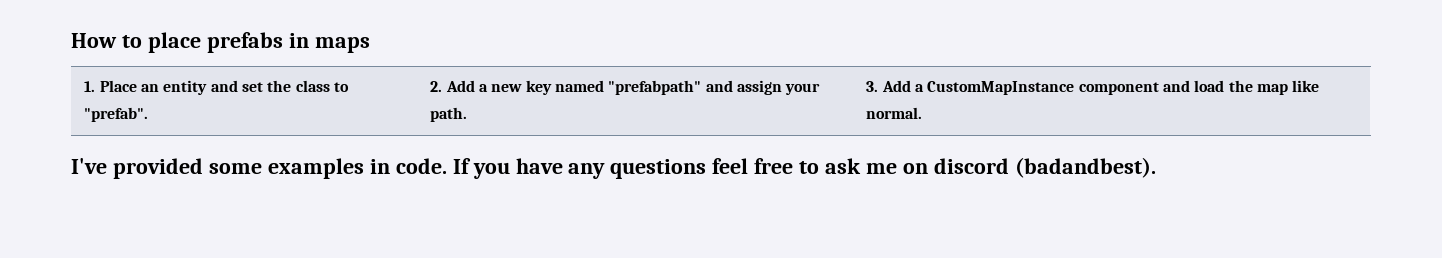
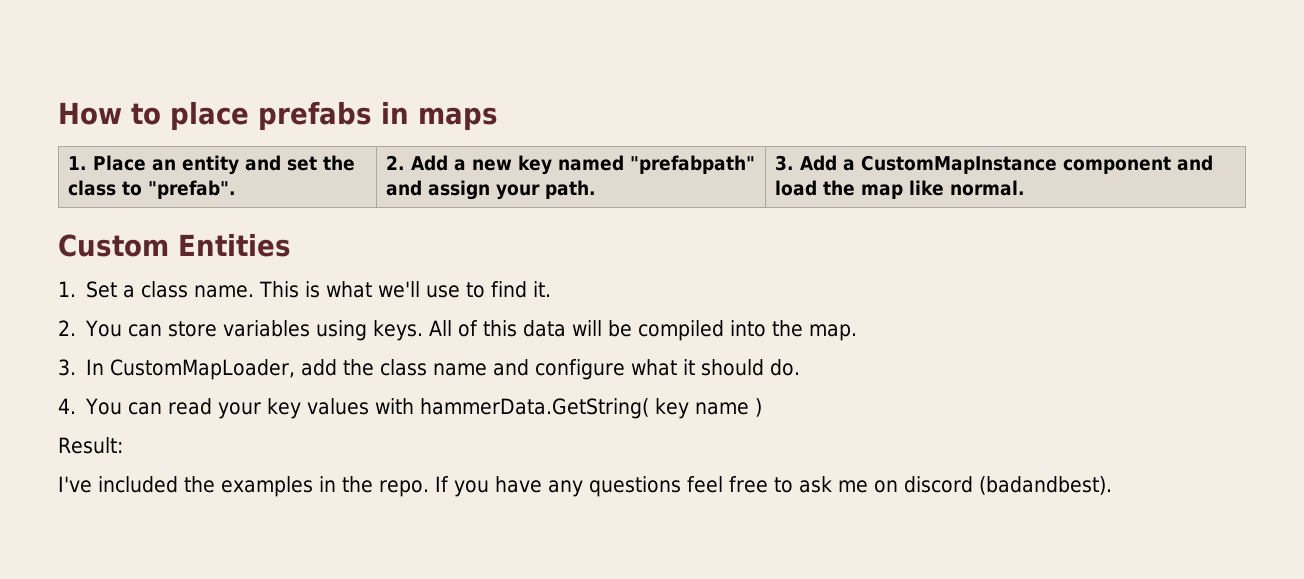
- I've provided some examples in code.
+ Custom Entities
+ 1. Set a class name. This is what we'll use to find it.
+ 2. You can store variables using keys. All of this data will be compiled into the map.
+ 3. In CustomMapLoader, add the class name and configure what it should do.
+ 4. You can read your key values with hammerData.GetString( key name )
+ Result:
+ I've included the examples in the repo.

